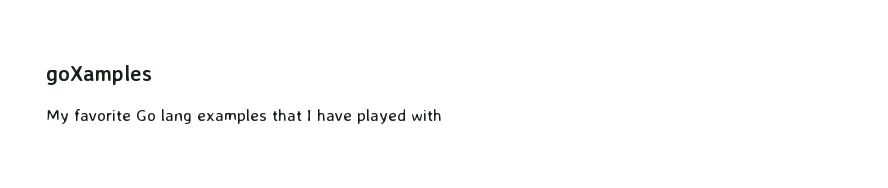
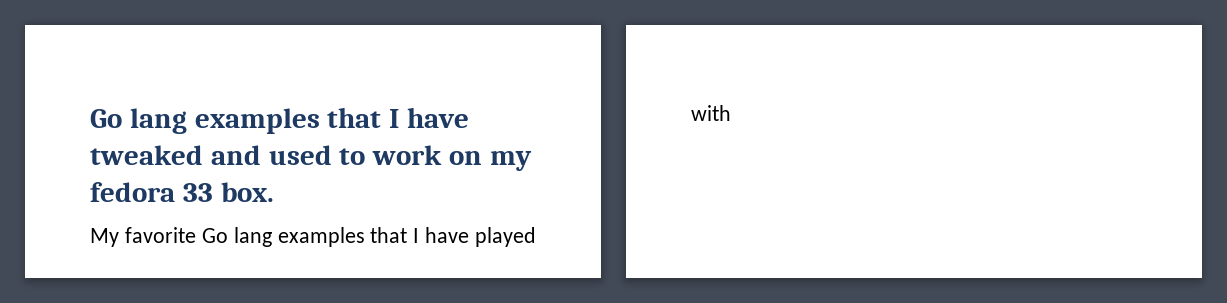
- goXamples
+ Go lang examples that I have tweaked and used to work on my fedora 33 box.

